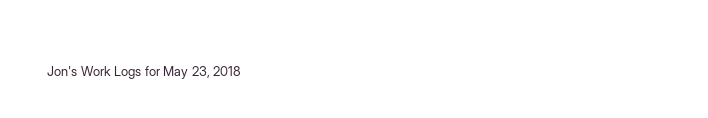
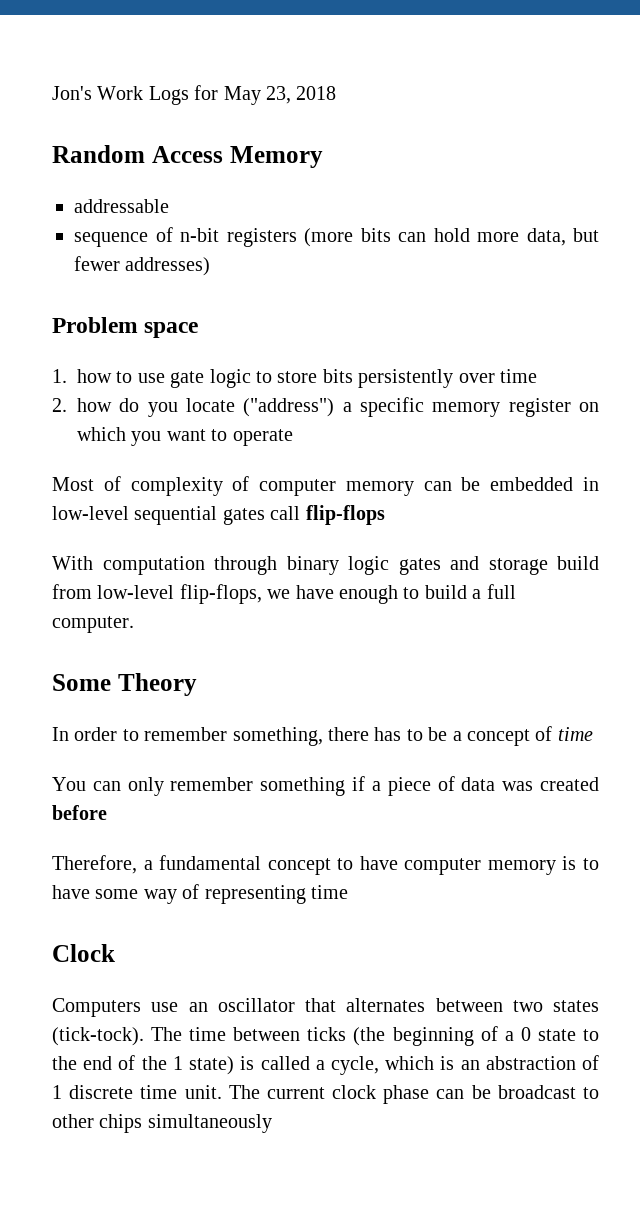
+ Random Access Memory
+ addressable
+ sequence of n-bit registers (more bits can hold more data, but fewer addresses)
+ Problem space
+ 1. how to use gate logic to store bits persistently over time
+ 2. how do you locate ("address") a specific memory register on which you want to operate
+ Most of complexity of computer memory can be embedded in low-level sequential gates call flip-flops
+ With computation through binary logic gates and storage build from low-level flip-flops, we have enough to build a full computer.
+ Some Theory
+ In order to remember something, there has to be a concept of time
+ You can only remember something if a piece of data was created before
+ Therefore, a fundamental concept to have computer memory is to have some way of representing time
+ Clock
+ Computers use an oscillator that alternates between two states (tick-tock). The time between ticks (the beginning of a 0 state to the end of the 1 state) is called a cycle, which is an abstraction of 1 discrete time unit. The current clock phase can be broadcast to other chips simultaneously

